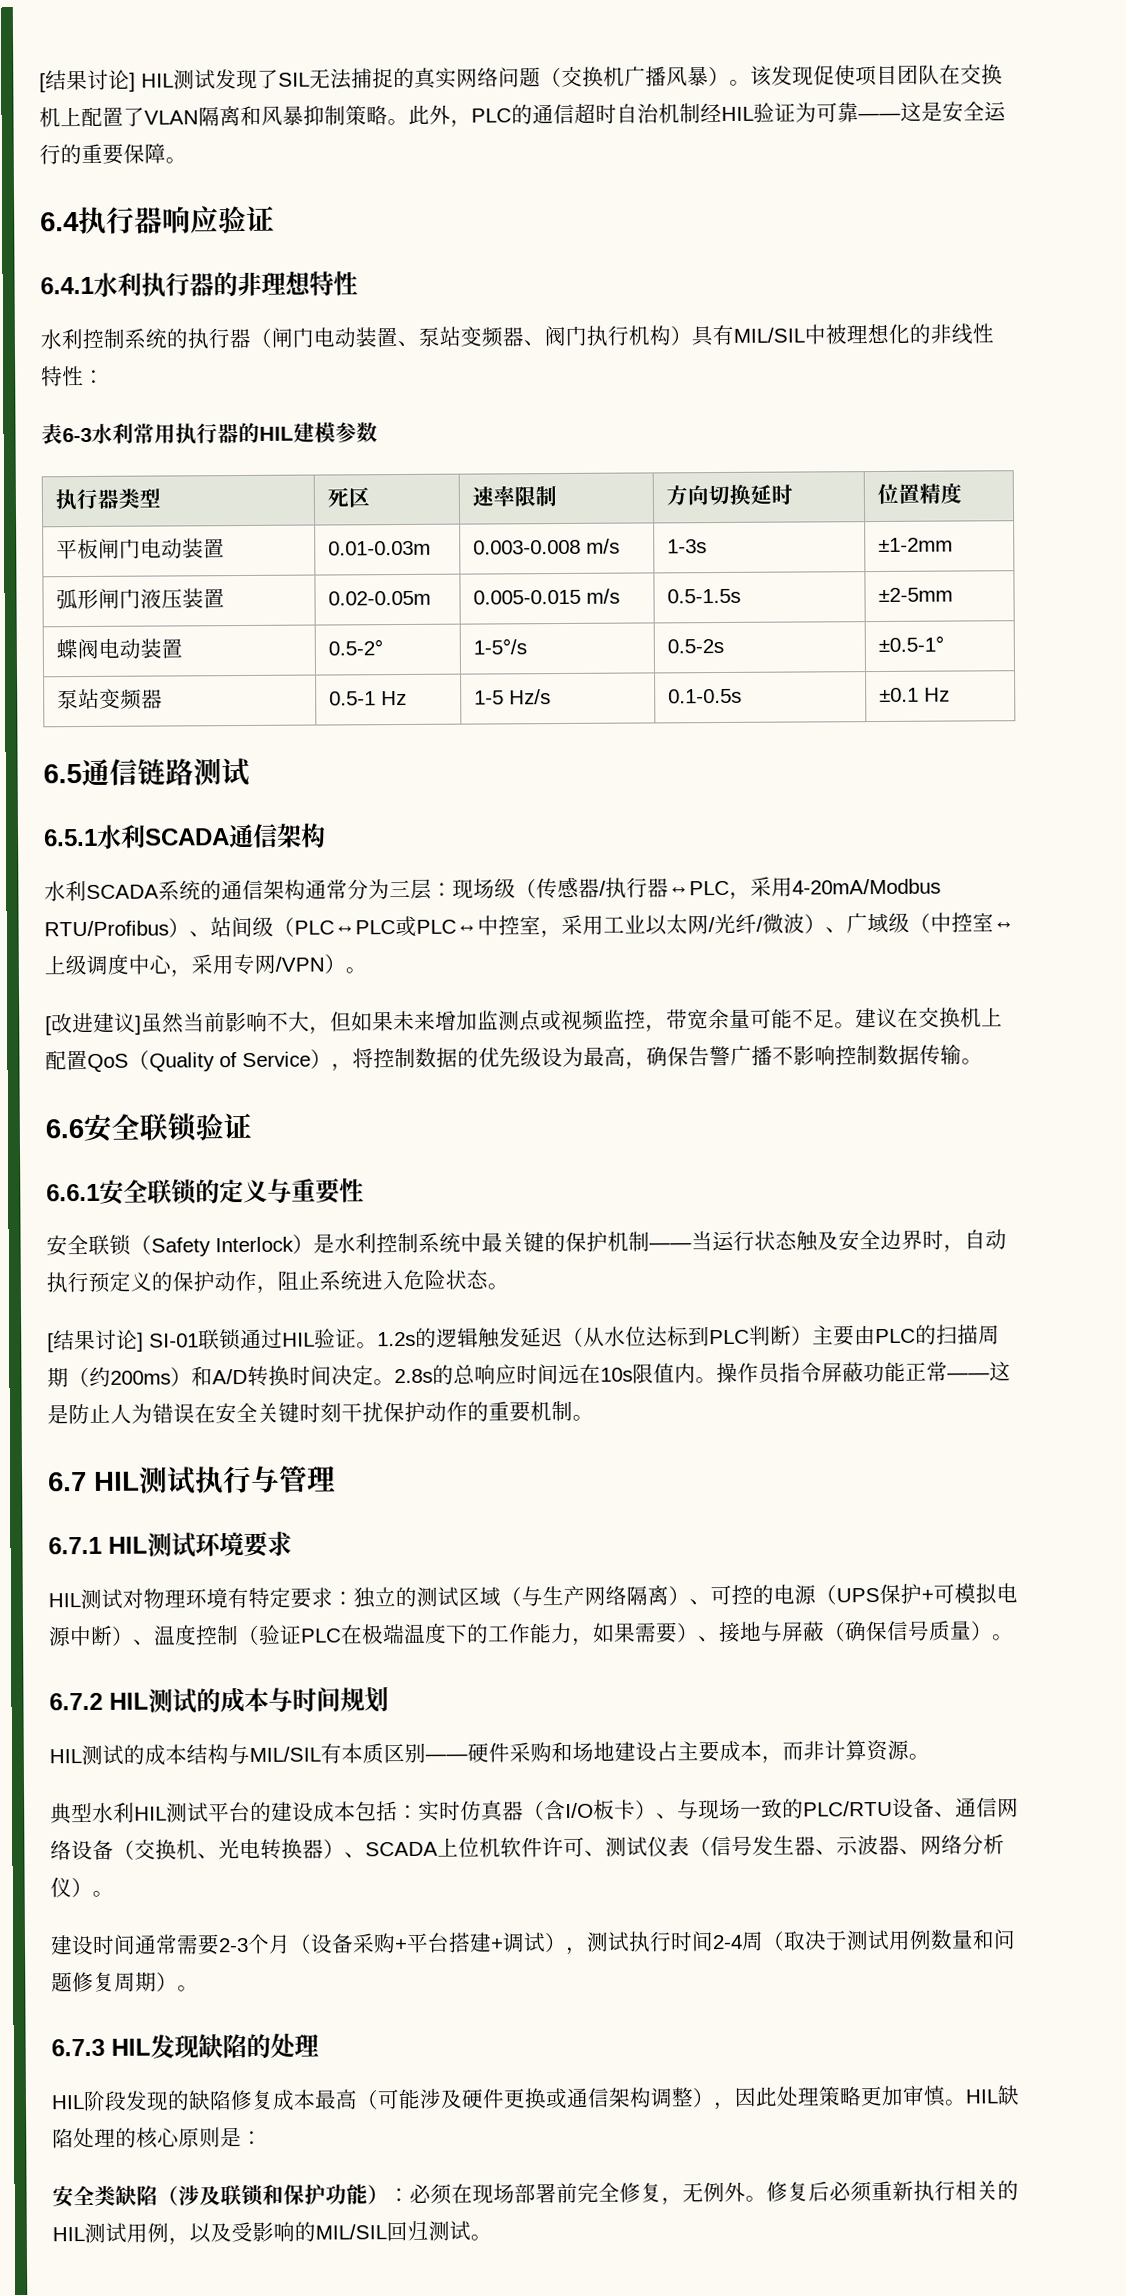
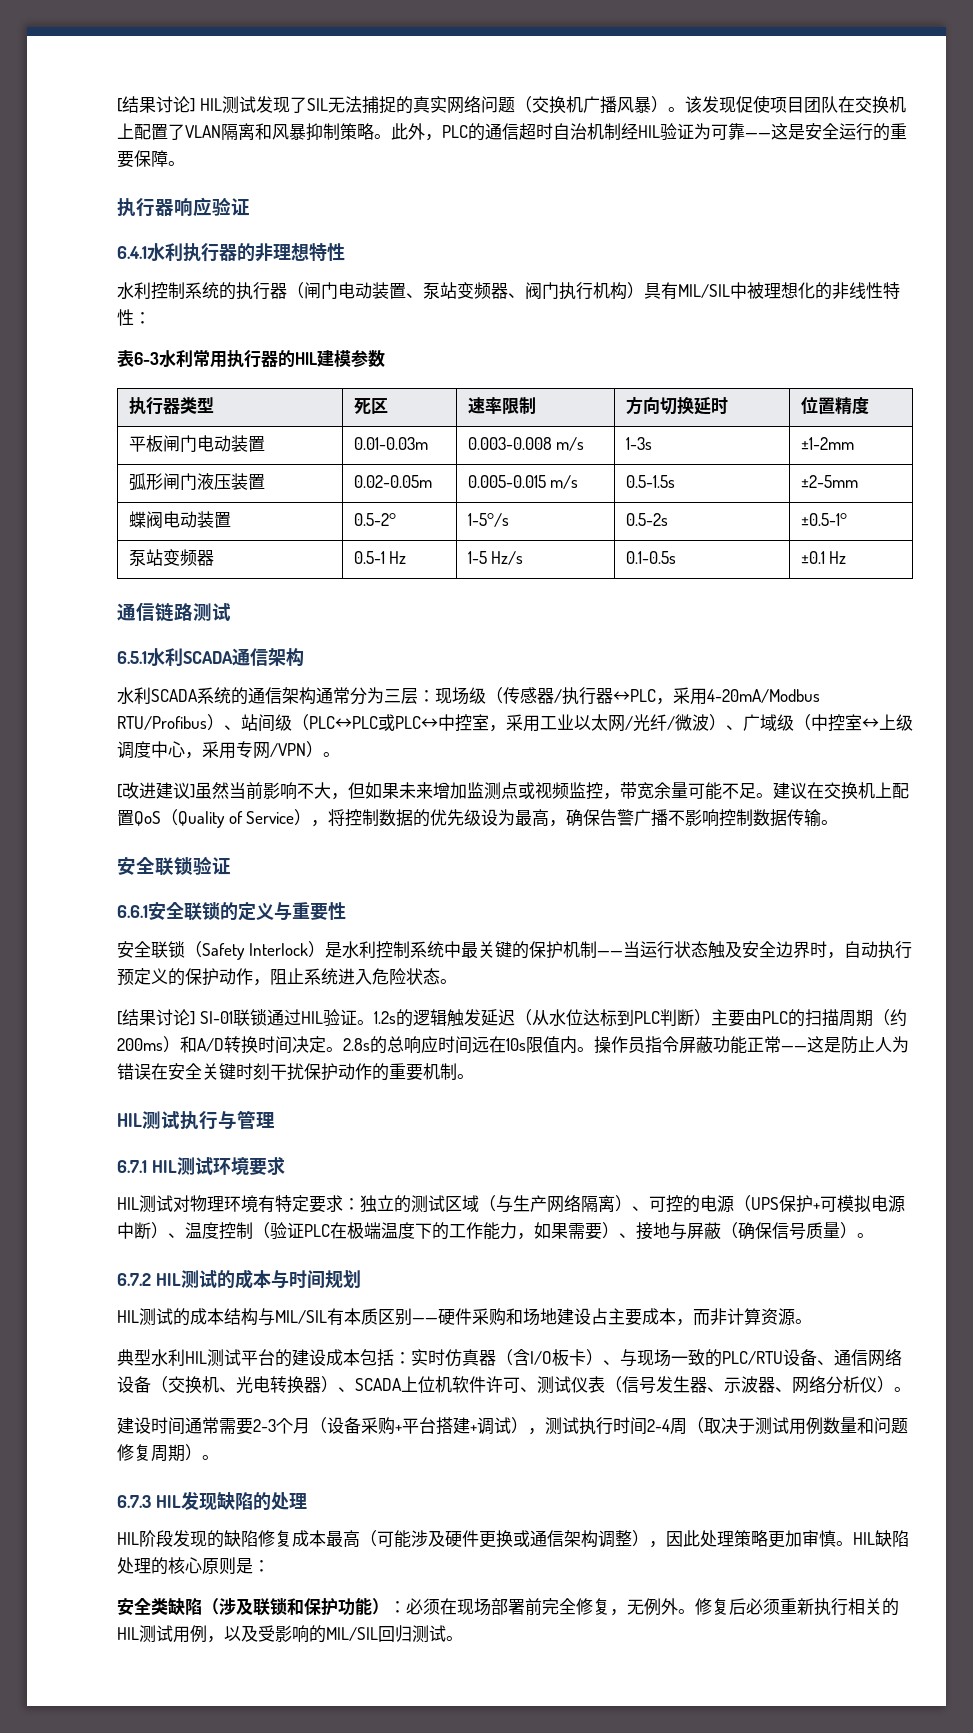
- 6.4执行器响应验证
+ 执行器响应验证
- 6.5通信链路测试
+ 通信链路测试
- 6.6安全联锁验证
+ 安全联锁验证
- 6.7 HIL测试执行与管理
+ HIL测试执行与管理

